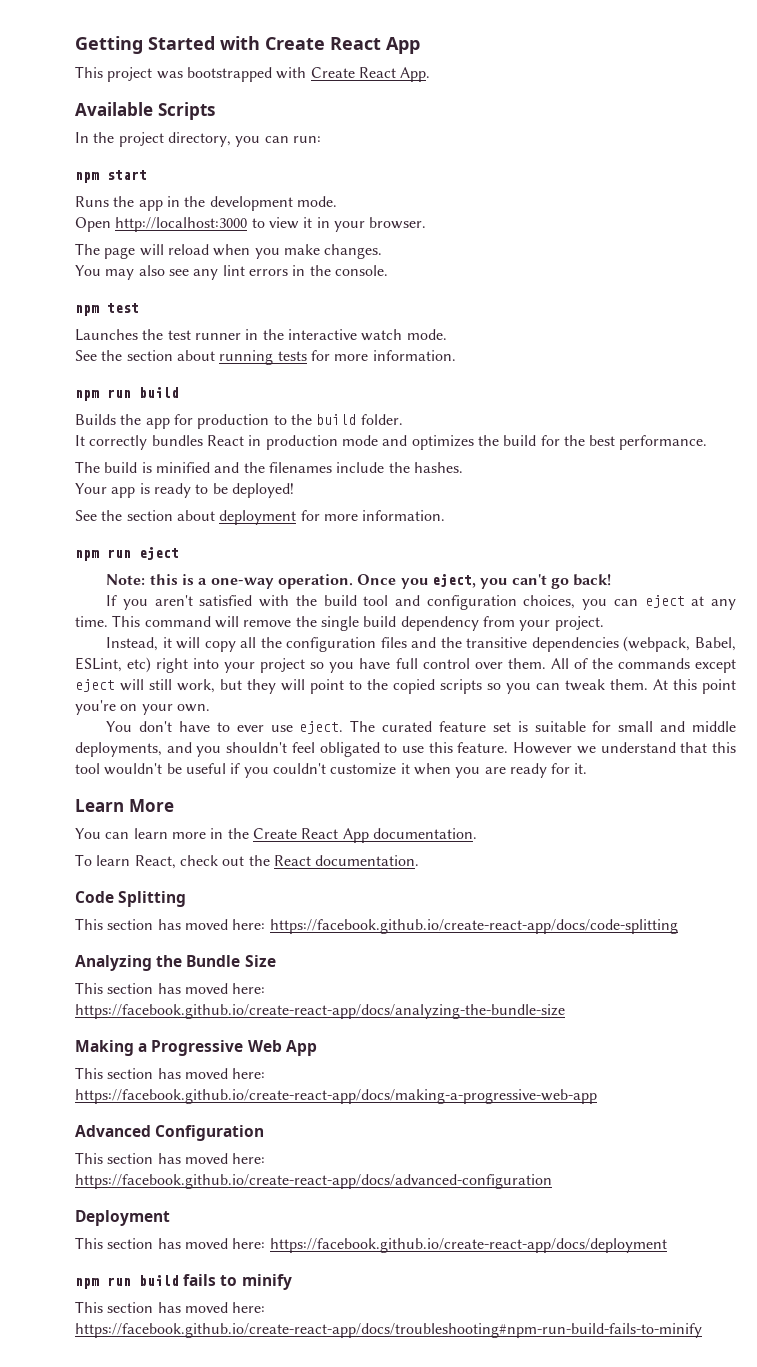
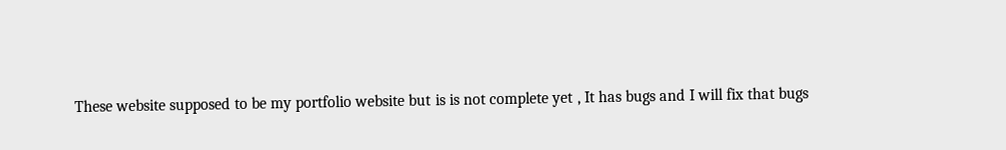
- Getting Started with Create React App
- This project was bootstrapped with Create React App.
- Available Scripts
- In the project directory, you can run:
- npm start
- Runs the app in the development mode.
- Open http://localhost:3000 to view it in your browser.
- The page will reload when you make changes.
- You may also see any lint errors in the console.
- npm test
- Launches the test runner in the interactive watch mode.
- See the section about running tests for more information.
- npm run build
- Builds the app for production to the build folder.
- It correctly bundles React in production mode and optimizes the build for the best performance.
- The build is minified and the filenames include the hashes.
- Your app is ready to be deployed!
- See the section about deployment for more information.
- npm run eject
- Note: this is a one-way operation. Once you eject, you can't go back!
- If you aren't satisfied with the build tool and configuration choices, you can eject at any time. This command will remove the single build dependency from your project.
- Instead, it will copy all the configuration files and the transitive dependencies (webpack, Babel, ESLint, etc) right into your project so you have full control over them. All of the commands except eject will still work, but they will point to the copied scripts so you can tweak them. At this point you're on your own.
- You don't have to ever use eject. The curated feature set is suitable for small and middle deployments, and you shouldn't feel obligated to use this feature. However we understand that this tool wouldn't be useful if you couldn't customize it when you are ready for it.
- Learn More
- You can learn more in the Create React App documentation.
- To learn React, check out the React documentation.
- Code Splitting
- This section has moved here: https://facebook.github.io/create-react-app/docs/code-splitting
- Analyzing the Bundle Size
- This section has moved here: https://facebook.github.io/create-react-app/docs/analyzing-the-bundle-size
- Making a Progressive Web App
- This section has moved here: https://facebook.github.io/create-react-app/docs/making-a-progressive-web-app
- Advanced Configuration
- This section has moved here: https://facebook.github.io/create-react-app/docs/advanced-configuration
- Deployment
- This section has moved here: https://facebook.github.io/create-react-app/docs/deployment
- npm run build fails to minify
- This section has moved here: https://facebook.github.io/create-react-app/docs/troubleshooting#npm-run-build-fails-to-minify
+ These website supposed to be my portfolio website but is is not complete yet , It has bugs and I will fix that bugs

